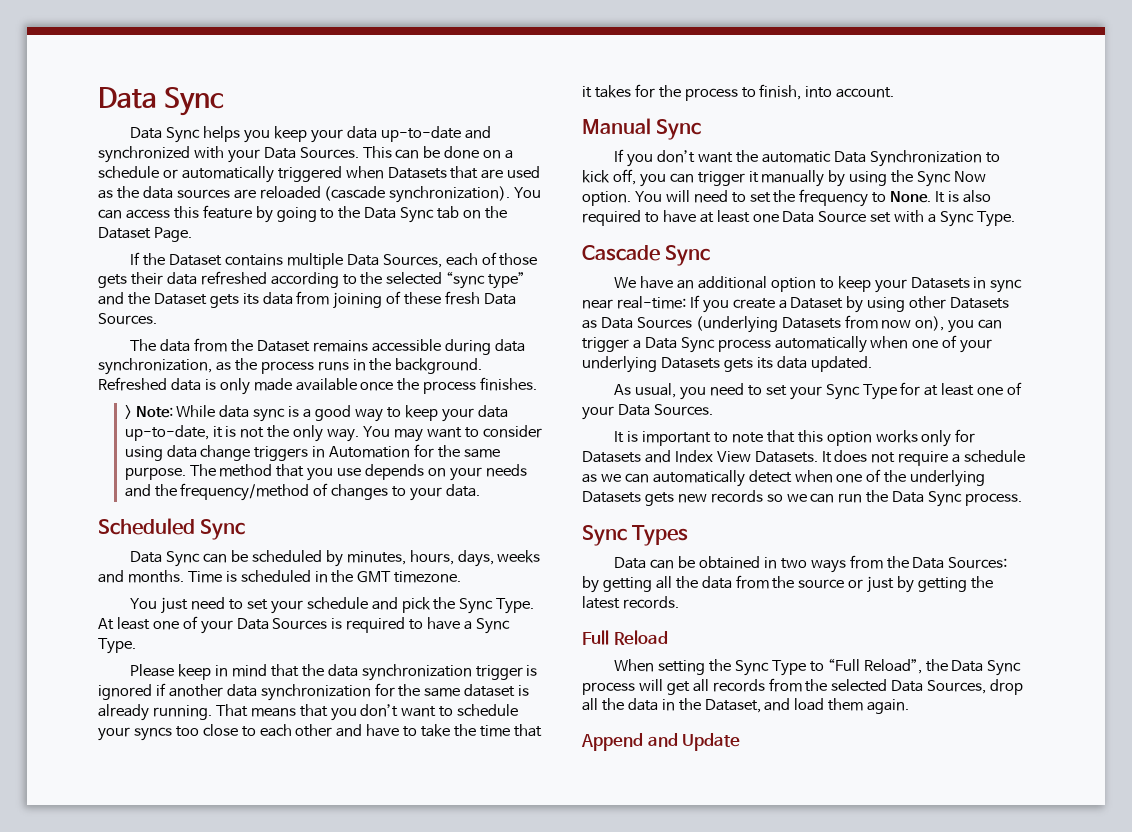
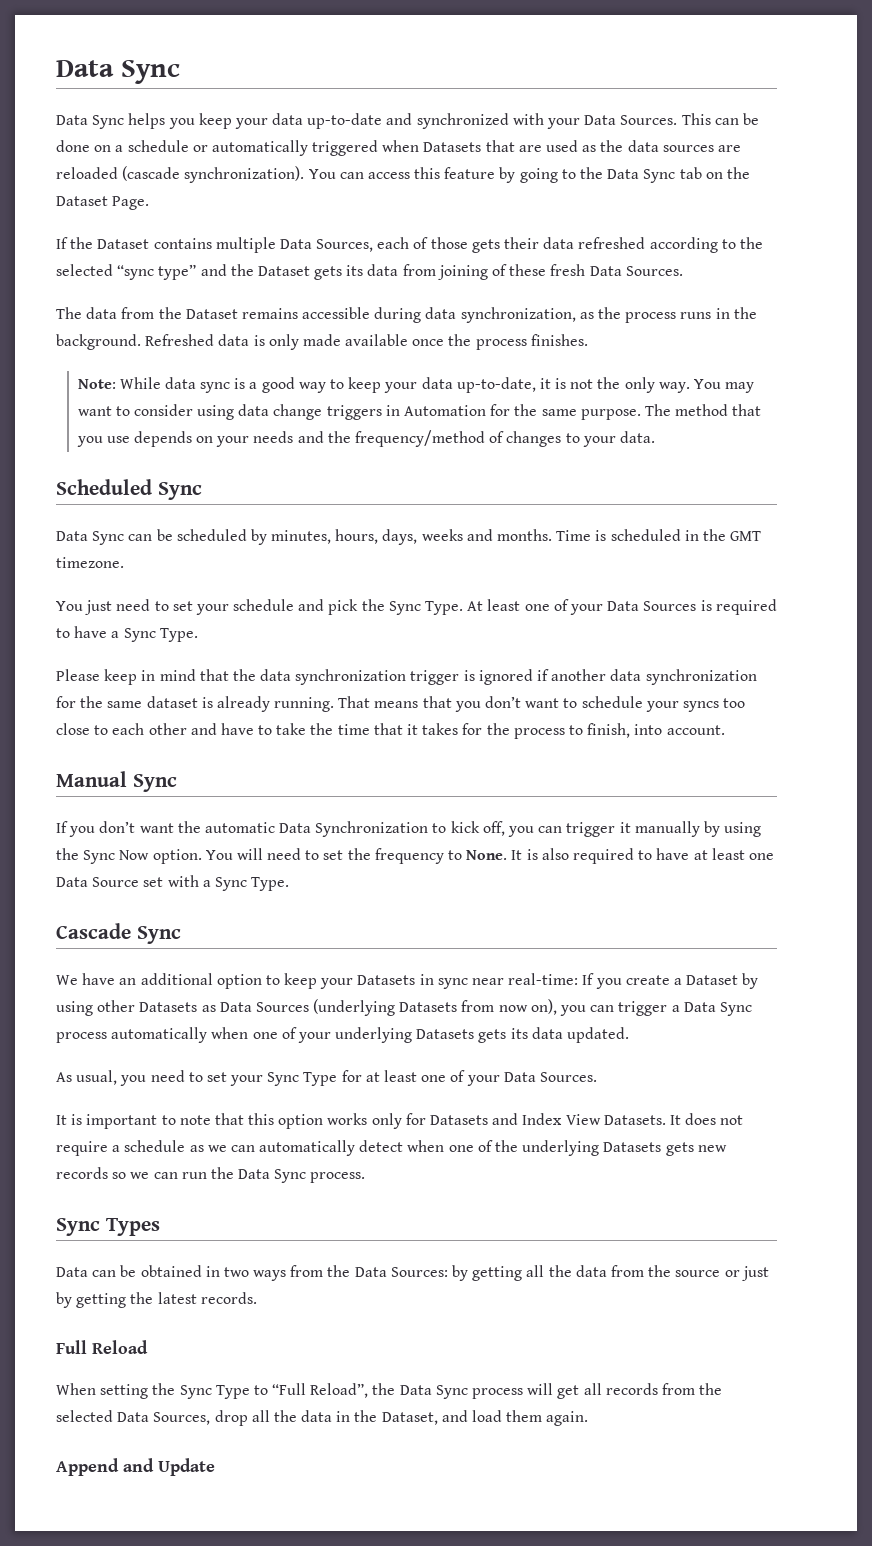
- > Note: While data sync is a good way to keep your data up-to-date, it is not the only way.
+ Note: While data sync is a good way to keep your data up-to-date, it is not the only way.

